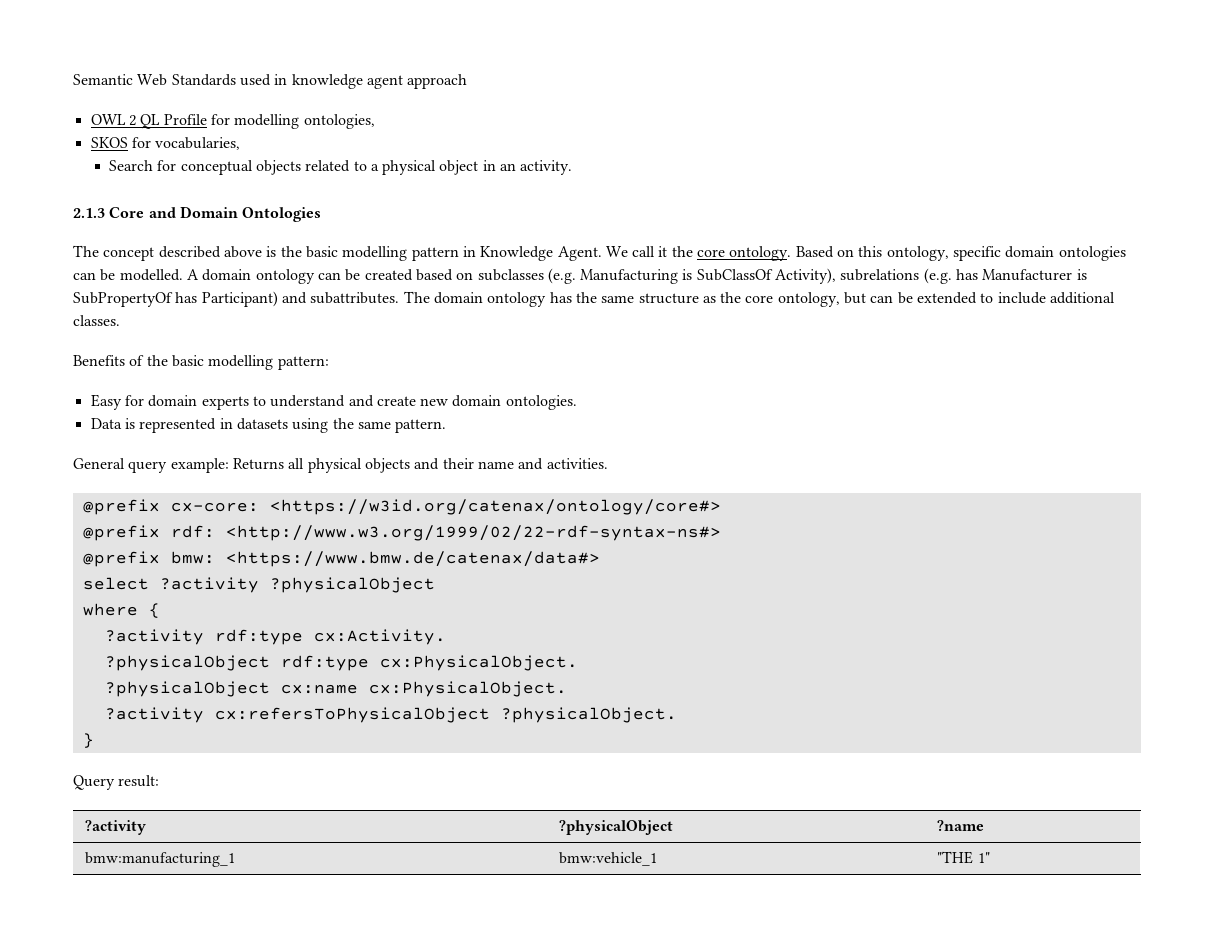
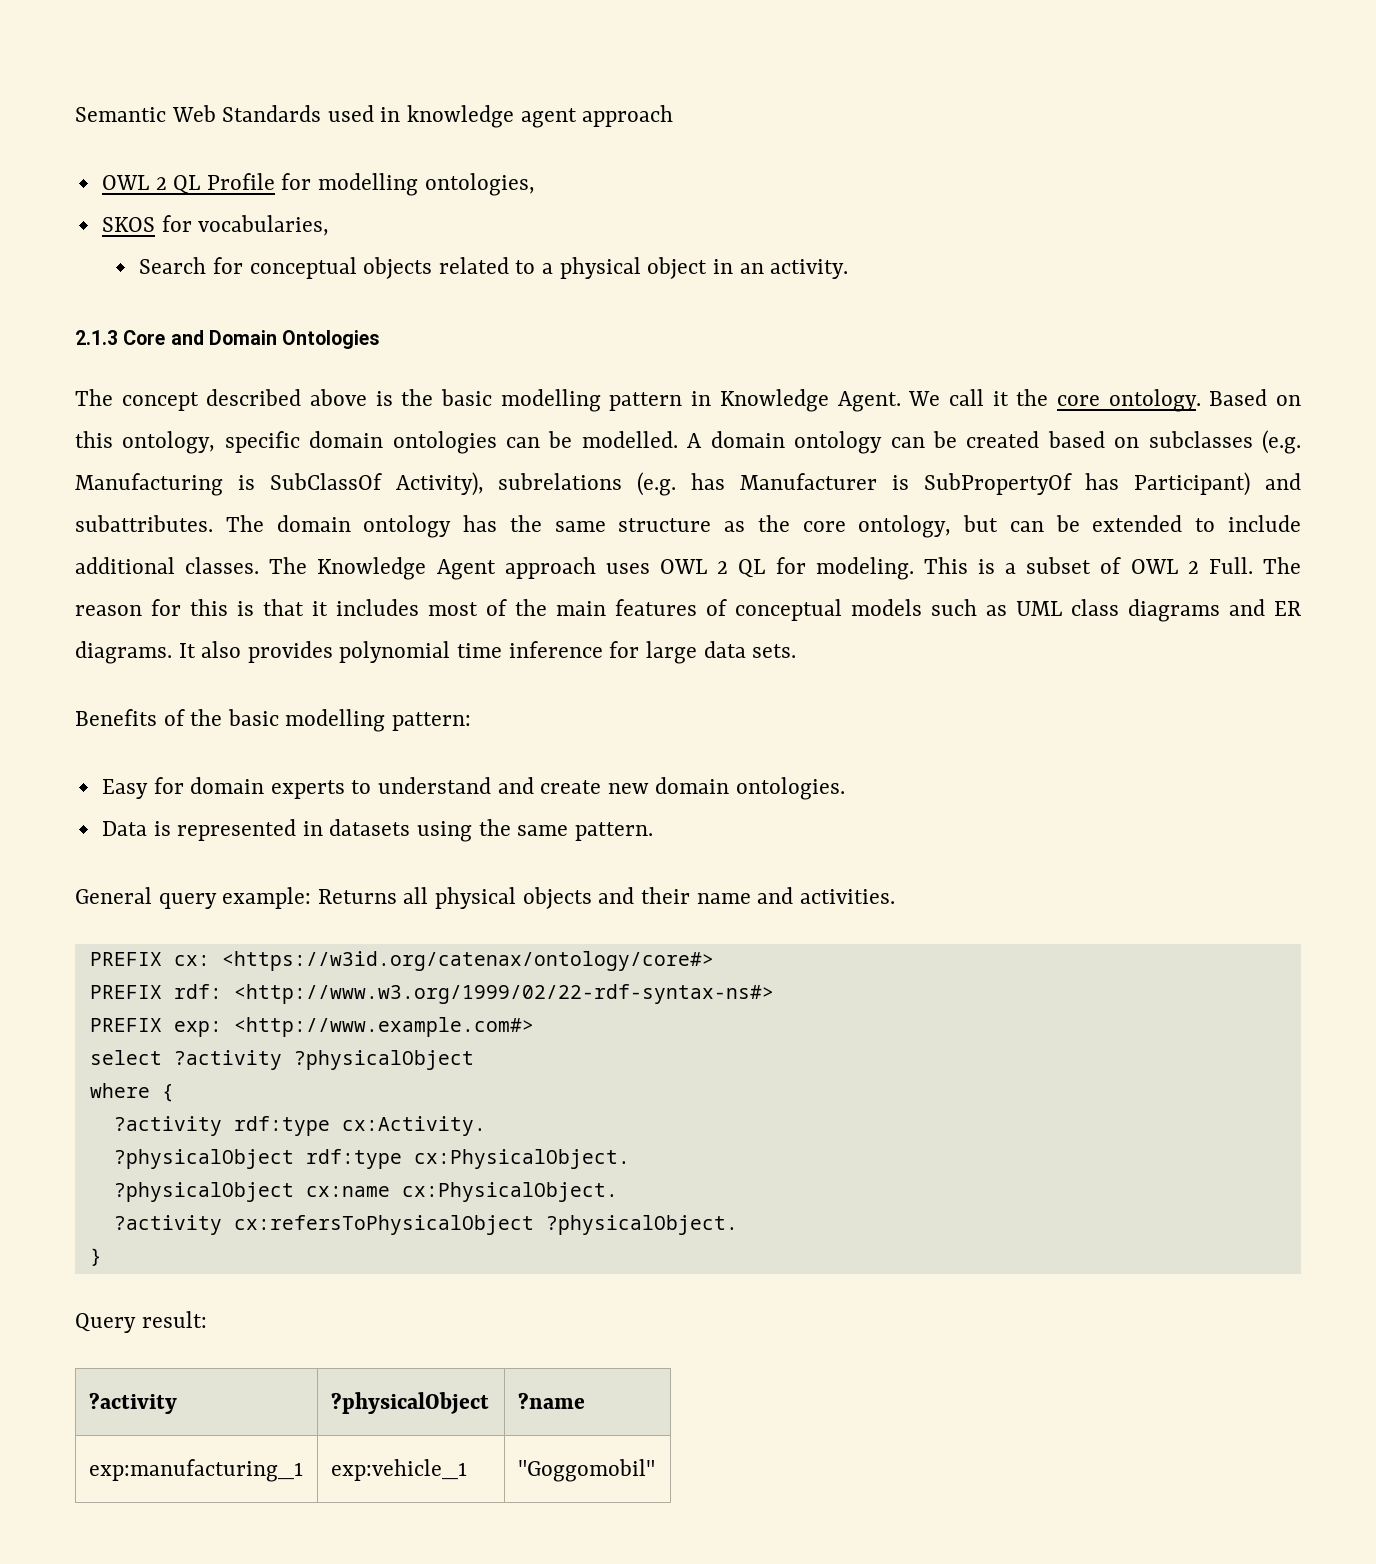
+ The Knowledge Agent approach uses OWL 2 QL for modeling. This is a subset of OWL 2 Full. The reason for this is that it includes most of the main features of conceptual models such as UML class diagrams and ER diagrams. It also provides polynomial time inference for large data sets.
- @prefix cx-core: <https://w3id.org/catenax/ontology/core#>
+ PREFIX cx: <https://w3id.org/catenax/ontology/core#>
- @prefix rdf: <http://www.w3.org/1999/02/22-rdf-syntax-ns#>
+ PREFIX rdf: <http://www.w3.org/1999/02/22-rdf-syntax-ns#>
- @prefix bmw: <https://www.bmw.de/catenax/data#>
+ PREFIX exp: <http://www.example.com#>
- bmw:manufacturing_1 | bmw:vehicle_1 | "THE 1"
+ exp:manufacturing_1 | exp:vehicle_1 | "Goggomobil"

